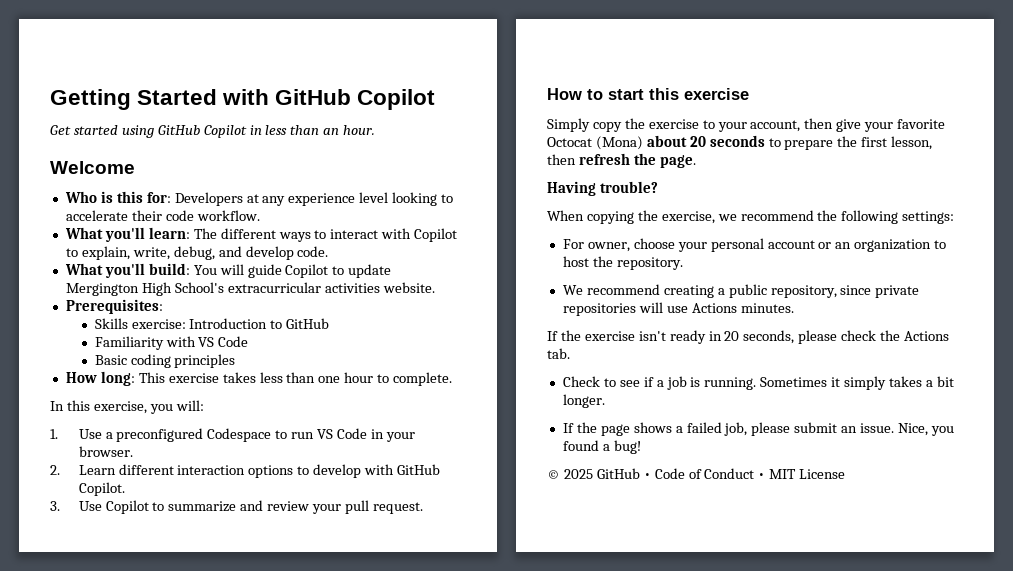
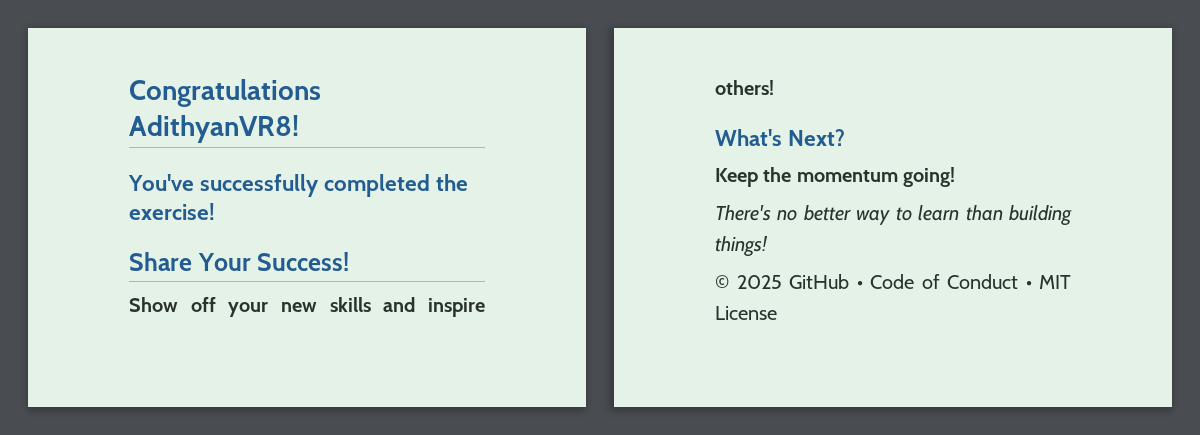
- Getting Started with GitHub Copilot
- Get started using GitHub Copilot in less than an hour.
- Welcome
- Who is this for: Developers at any experience level looking to accelerate their code workflow.
- What you'll learn: The different ways to interact with Copilot to explain, write, debug, and develop code.
- What you'll build: You will guide Copilot to update Mergington High School's extracurricular activities website.
- Prerequisites:
- Skills exercise: Introduction to GitHub
- Familiarity with VS Code
- Basic coding principles
- How long: This exercise takes less than one hour to complete.
- In this exercise, you will:
- 1. Use a preconfigured Codespace to run VS Code in your browser.
- 2. Learn different interaction options to develop with GitHub Copilot.
- 3. Use Copilot to summarize and review your pull request.
- How to start this exercise
- Simply copy the exercise to your account, then give your favorite Octocat (Mona) about 20 seconds to prepare the first lesson, then refresh the page.
- Having trouble?
- When copying the exercise, we recommend the following settings:
- For owner, choose your personal account or an organization to host the repository.
- We recommend creating a public repository, since private repositories will use Actions minutes.
- If the exercise isn't ready in 20 seconds, please check the Actions tab.
- Check to see if a job is running. Sometimes it simply takes a bit longer.
- If the page shows a failed job, please submit an issue. Nice, you found a bug!
+ Congratulations AdithyanVR8!
+ You've successfully completed the exercise!
+ Share Your Success!
+ Show off your new skills and inspire others!
+ What's Next?
+ Keep the momentum going!
+ There's no better way to learn than building things!

